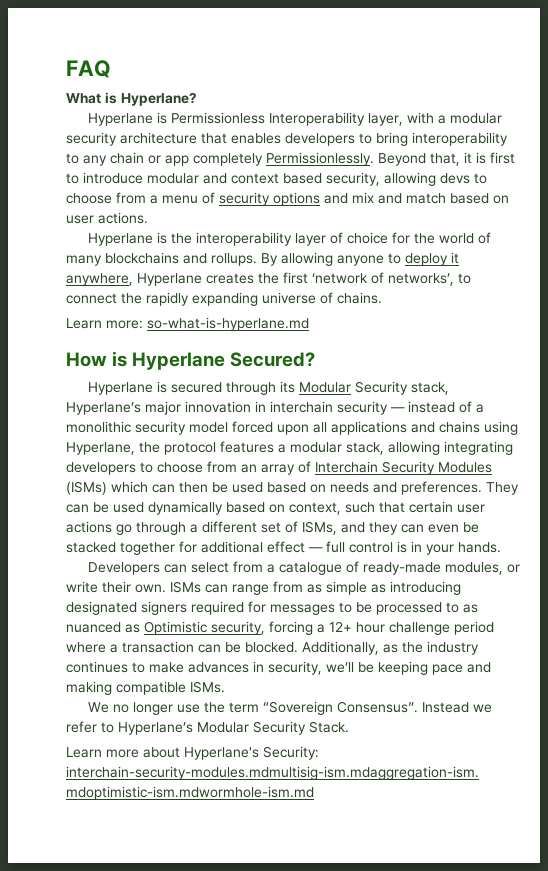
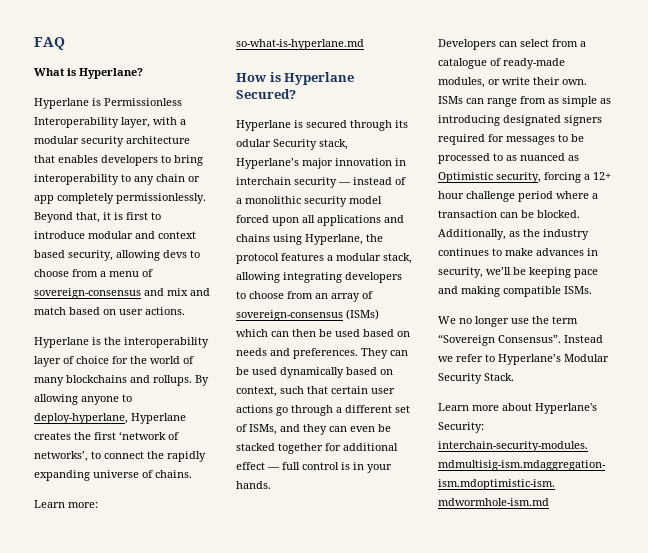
- Hyperlane is Permissionless Interoperability layer, with a modular security architecture that enables developers to bring interoperability to any chain or app completely Permissionlessly.
+ Hyperlane is Permissionless Interoperability layer, with a modular security architecture that enables developers to bring interoperability to any chain or app completely permissionlessly.
- Beyond that, it is first to introduce modular and context based security, allowing devs to choose from a menu of security options and mix and match based on user actions.
+ Beyond that, it is first to introduce modular and context based security, allowing devs to choose from a menu of sovereign-consensus and mix and match based on user actions.
- By allowing anyone to deploy it anywhere, Hyperlane creates the first ‘network of networks’, to connect the rapidly expanding universe of chains.
+ By allowing anyone to deploy-hyperlane, Hyperlane creates the first ‘network of networks’, to connect the rapidly expanding universe of chains.
- Hyperlane is secured through its Modular Security stack, Hyperlane’s major innovation in interchain security — instead of a monolithic security model forced upon all applications and chains using Hyperlane, the protocol features a modular stack, allowing integrating developers to choose from an array of Interchain Security Modules (ISMs) which can then be used based on needs and preferences.
+ Hyperlane is secured through its odular Security stack, Hyperlane’s major innovation in interchain security — instead of a monolithic security model forced upon all applications and chains using Hyperlane, the protocol features a modular stack, allowing integrating developers to choose from an array of sovereign-consensus (ISMs) which can then be used based on needs and preferences.

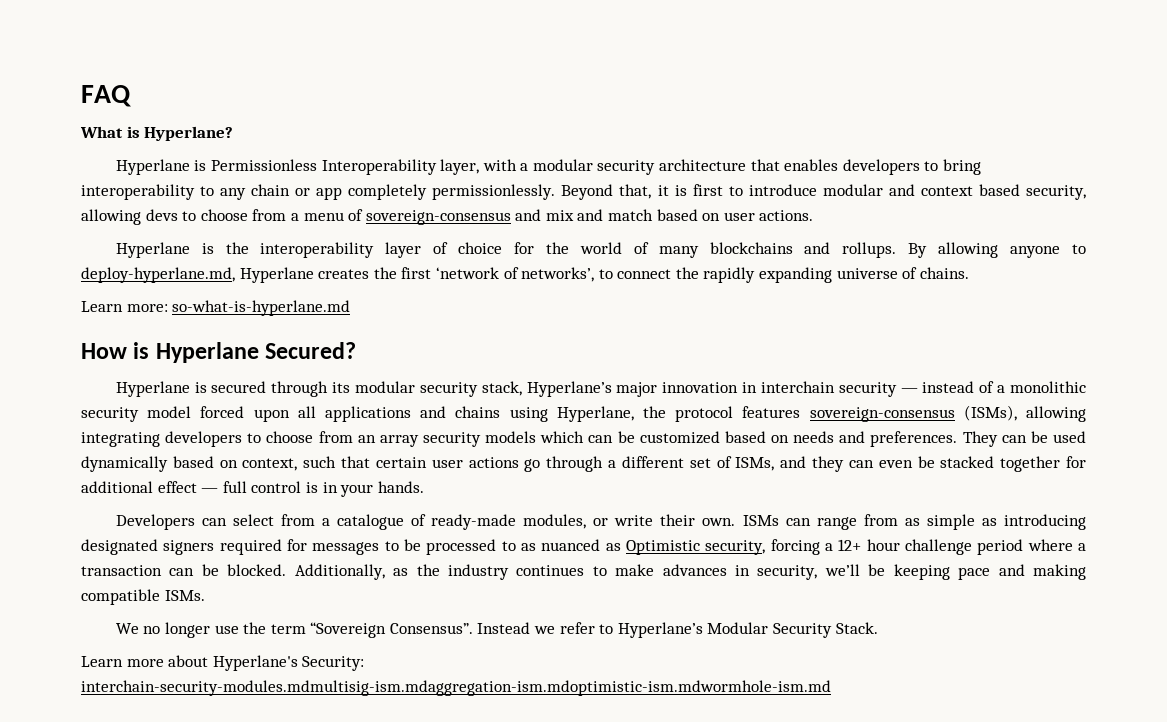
- By allowing anyone to deploy-hyperlane, Hyperlane creates the first ‘network of networks’, to connect the rapidly expanding universe of chains.
+ By allowing anyone to deploy-hyperlane.md, Hyperlane creates the first ‘network of networks’, to connect the rapidly expanding universe of chains.
- Hyperlane is secured through its odular Security stack, Hyperlane’s major innovation in interchain security — instead of a monolithic security model forced upon all applications and chains using Hyperlane, the protocol features a modular stack, allowing integrating developers to choose from an array of sovereign-consensus (ISMs) which can then be used based on needs and preferences.
+ Hyperlane is secured through its modular security stack, Hyperlane’s major innovation in interchain security — instead of a monolithic security model forced upon all applications and chains using Hyperlane, the protocol features sovereign-consensus (ISMs), allowing integrating developers to choose from an array security models which can be customized based on needs and preferences.

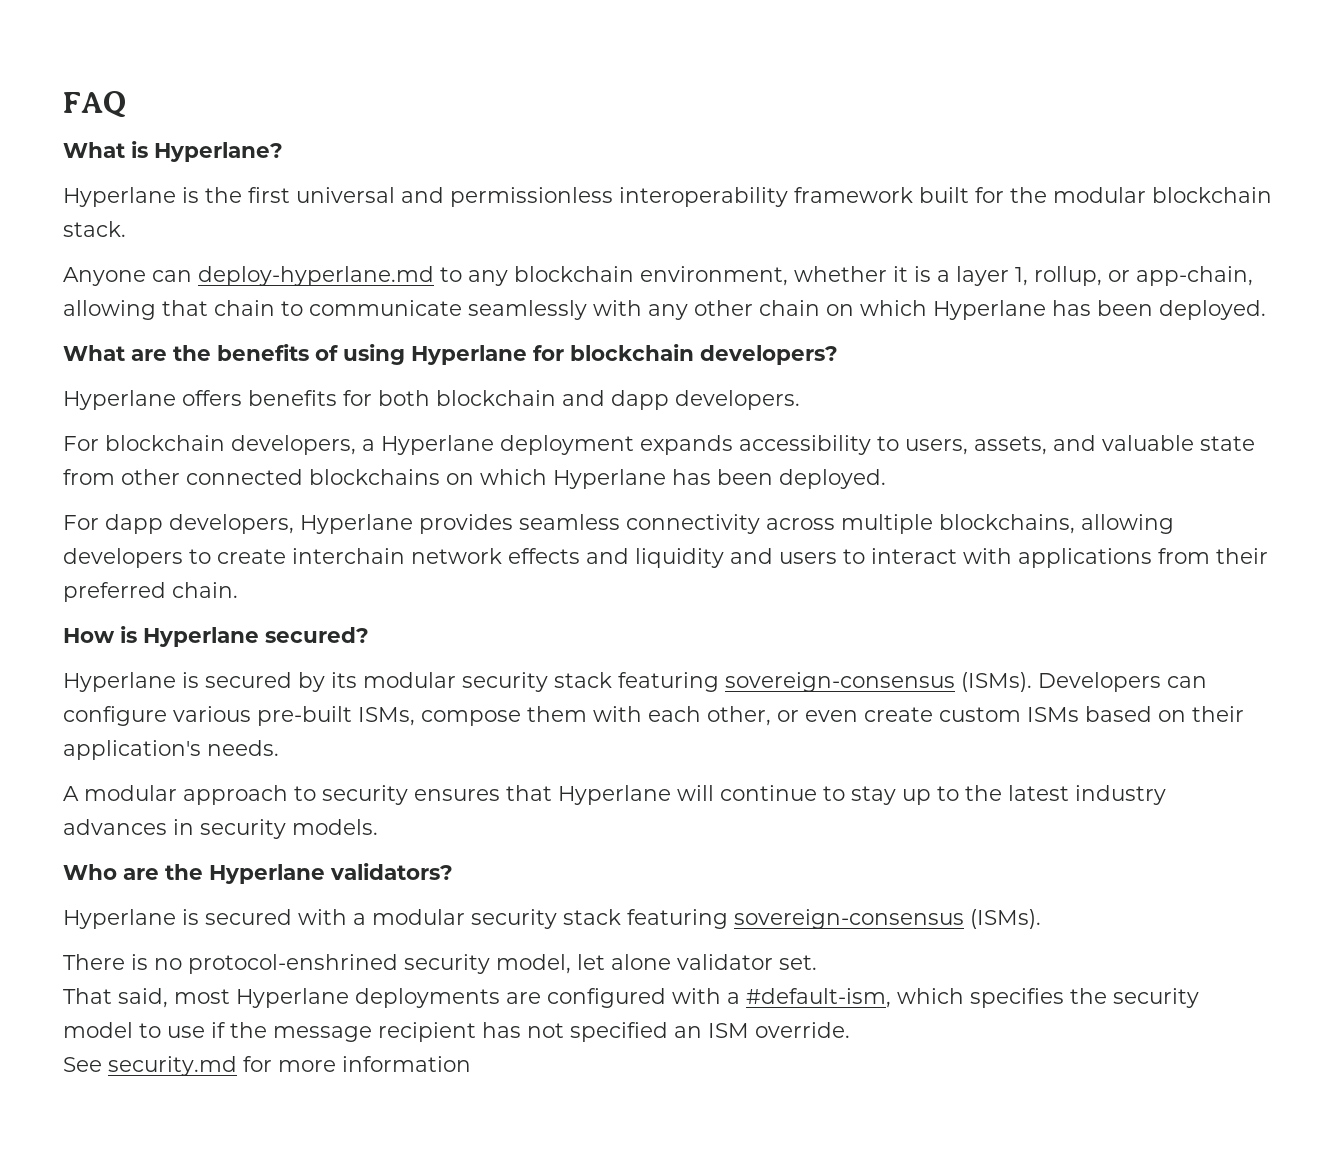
- Hyperlane is Permissionless Interoperability layer, with a modular security architecture that enables developers to bring interoperability to any chain or app completely permissionlessly. Beyond that, it is first to introduce modular and context based security, allowing devs to choose from a menu of sovereign-consensus and mix and match based on user actions.
- Hyperlane is the interoperability layer of choice for the world of many blockchains and rollups. By allowing anyone to deploy-hyperlane.md, Hyperlane creates the first ‘network of networks’, to connect the rapidly expanding universe of chains.
- Learn more: so-what-is-hyperlane.md
- How is Hyperlane Secured?
- Hyperlane is secured through its modular security stack, Hyperlane’s major innovation in interchain security — instead of a monolithic security model forced upon all applications and chains using Hyperlane, the protocol features sovereign-consensus (ISMs), allowing integrating developers to choose from an array security models which can be customized based on needs and preferences. They can be used dynamically based on context, such that certain user actions go through a different set of ISMs, and they can even be stacked together for additional effect — full control is in your hands.
- Developers can select from a catalogue of ready-made modules, or write their own. ISMs can range from as simple as introducing designated signers required for messages to be processed to as nuanced as Optimistic security, forcing a 12+ hour challenge period where a transaction can be blocked. Additionally, as the industry continues to make advances in security, we’ll be keeping pace and making compatible ISMs.
- We no longer use the term “Sovereign Consensus”. Instead we refer to Hyperlane’s Modular Security Stack.
- Learn more about Hyperlane's Security: interchain-security-modules.mdmultisig-ism.mdaggregation-ism.mdoptimistic-ism.mdwormhole-ism.md
+ Hyperlane is the first universal and permissionless interoperability framework built for the modular blockchain stack.
+ Anyone can deploy-hyperlane.md to any blockchain environment, whether it is a layer 1, rollup, or app-chain, allowing that chain to communicate seamlessly with any other chain on which Hyperlane has been deployed.
+ What are the benefits of using Hyperlane for blockchain developers?
+ Hyperlane offers benefits for both blockchain and dapp developers.
+ For blockchain developers, a Hyperlane deployment expands accessibility to users, assets, and valuable state from other connected blockchains on which Hyperlane has been deployed.
+ For dapp developers, Hyperlane provides seamless connectivity across multiple blockchains, allowing developers to create interchain network effects and liquidity and users to interact with applications from their preferred chain.
+ How is Hyperlane secured?
+ Hyperlane is secured by its modular security stack featuring sovereign-consensus (ISMs). Developers can configure various pre-built ISMs, compose them with each other, or even create custom ISMs based on their application's needs.
+ A modular approach to security ensures that Hyperlane will continue to stay up to the latest industry advances in security models.
+ Who are the Hyperlane validators?
+ Hyperlane is secured with a modular security stack featuring sovereign-consensus (ISMs).
+ There is no protocol-enshrined security model, let alone validator set.
+ That said, most Hyperlane deployments are configured with a #default-ism, which specifies the security model to use if the message recipient has not specified an ISM override.
+ See security.md for more information

